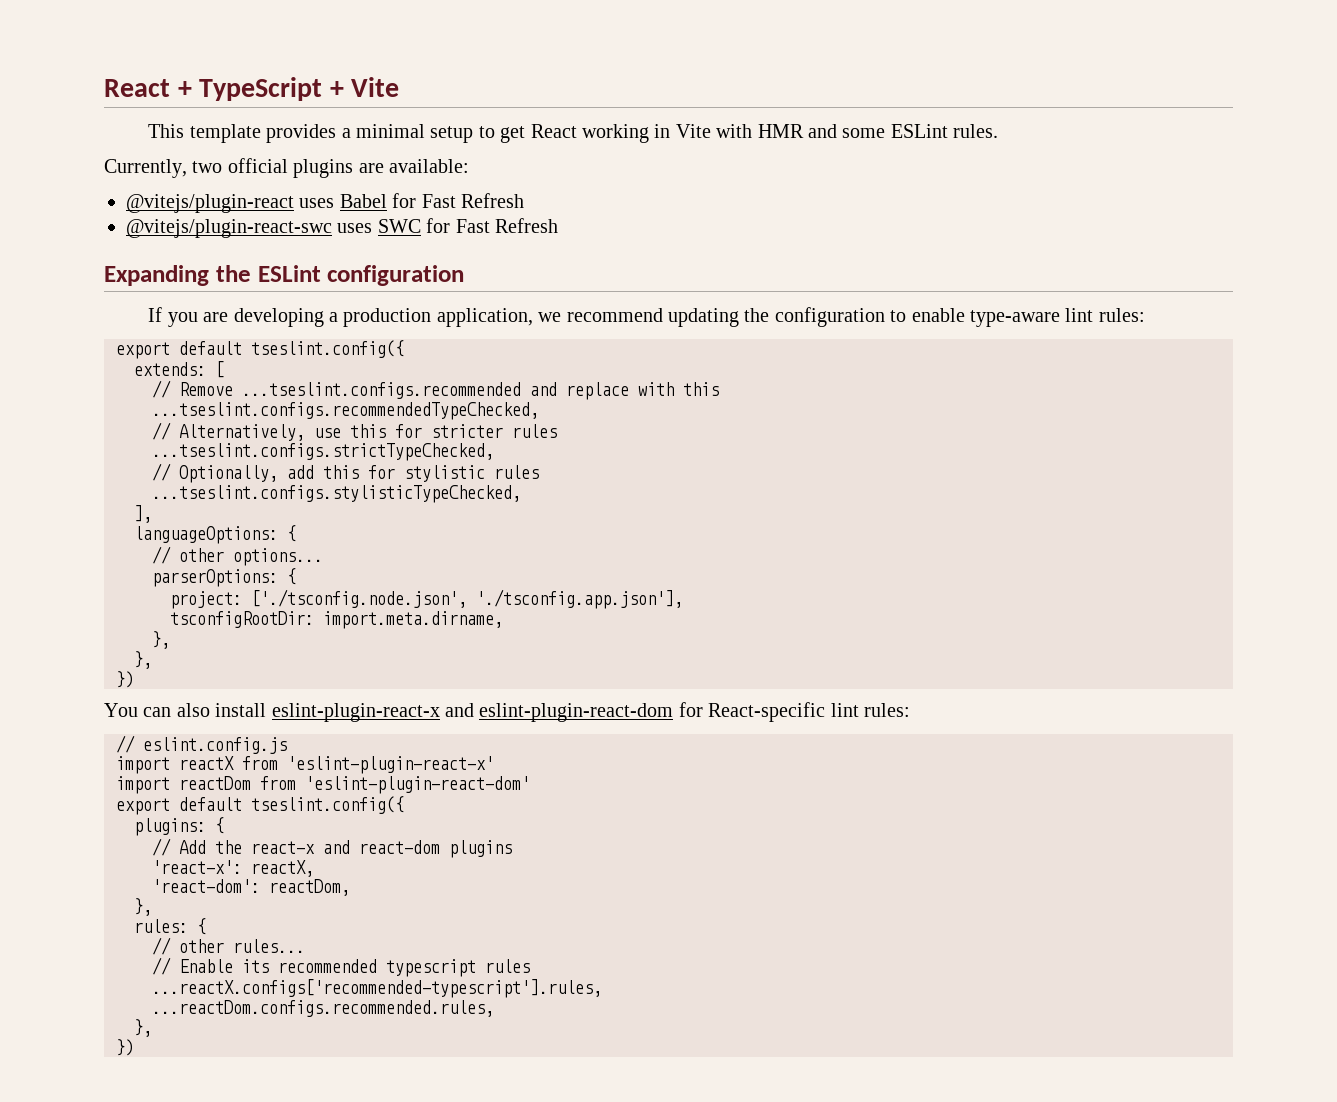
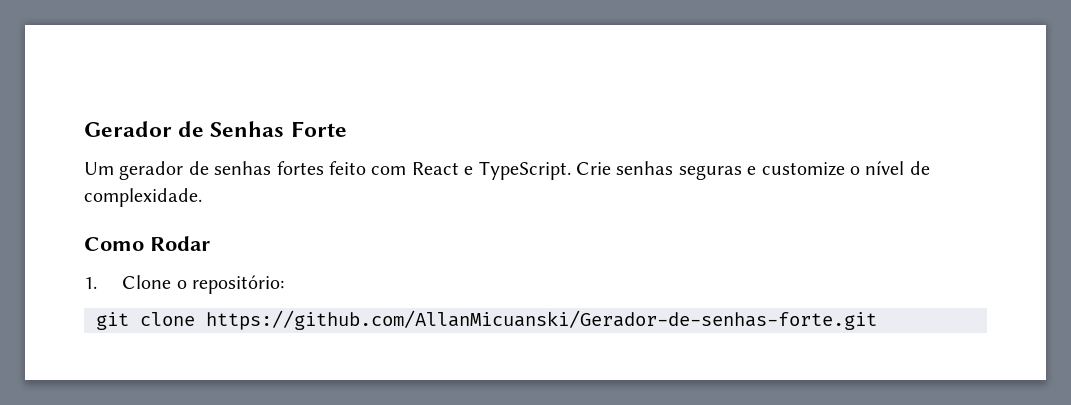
- React + TypeScript + Vite
- This template provides a minimal setup to get React working in Vite with HMR and some ESLint rules.
- Currently, two official plugins are available:
- @vitejs/plugin-react uses Babel for Fast Refresh
- @vitejs/plugin-react-swc uses SWC for Fast Refresh
- Expanding the ESLint configuration
- If you are developing a production application, we recommend updating the configuration to enable type-aware lint rules:
- export default tseslint.config({
- extends: [
- // Remove ...tseslint.configs.recommended and replace with this
- ...tseslint.configs.recommendedTypeChecked,
- // Alternatively, use this for stricter rules
- ...tseslint.configs.strictTypeChecked,
- // Optionally, add this for stylistic rules
- ...tseslint.configs.stylisticTypeChecked,
- ],
- languageOptions: {
- // other options...
- parserOptions: {
- project: ['./tsconfig.node.json', './tsconfig.app.json'],
- tsconfigRootDir: import.meta.dirname,
- },
- },
- })
- You can also install eslint-plugin-react-x and eslint-plugin-react-dom for React-specific lint rules:
- // eslint.config.js
- import reactX from 'eslint-plugin-react-x'
- import reactDom from 'eslint-plugin-react-dom'
- export default tseslint.config({
- plugins: {
- // Add the react-x and react-dom plugins
- 'react-x': reactX,
- 'react-dom': reactDom,
- },
- rules: {
- // other rules...
- // Enable its recommended typescript rules
- ...reactX.configs['recommended-typescript'].rules,
- ...reactDom.configs.recommended.rules,
- },
- })
+ Gerador de Senhas Forte
+ Um gerador de senhas fortes feito com React e TypeScript. Crie senhas seguras e customize o nível de complexidade.
+ Como Rodar
+ 1. Clone o repositório:
+ git clone https://github.com/AllanMicuanski/Gerador-de-senhas-forte.git

